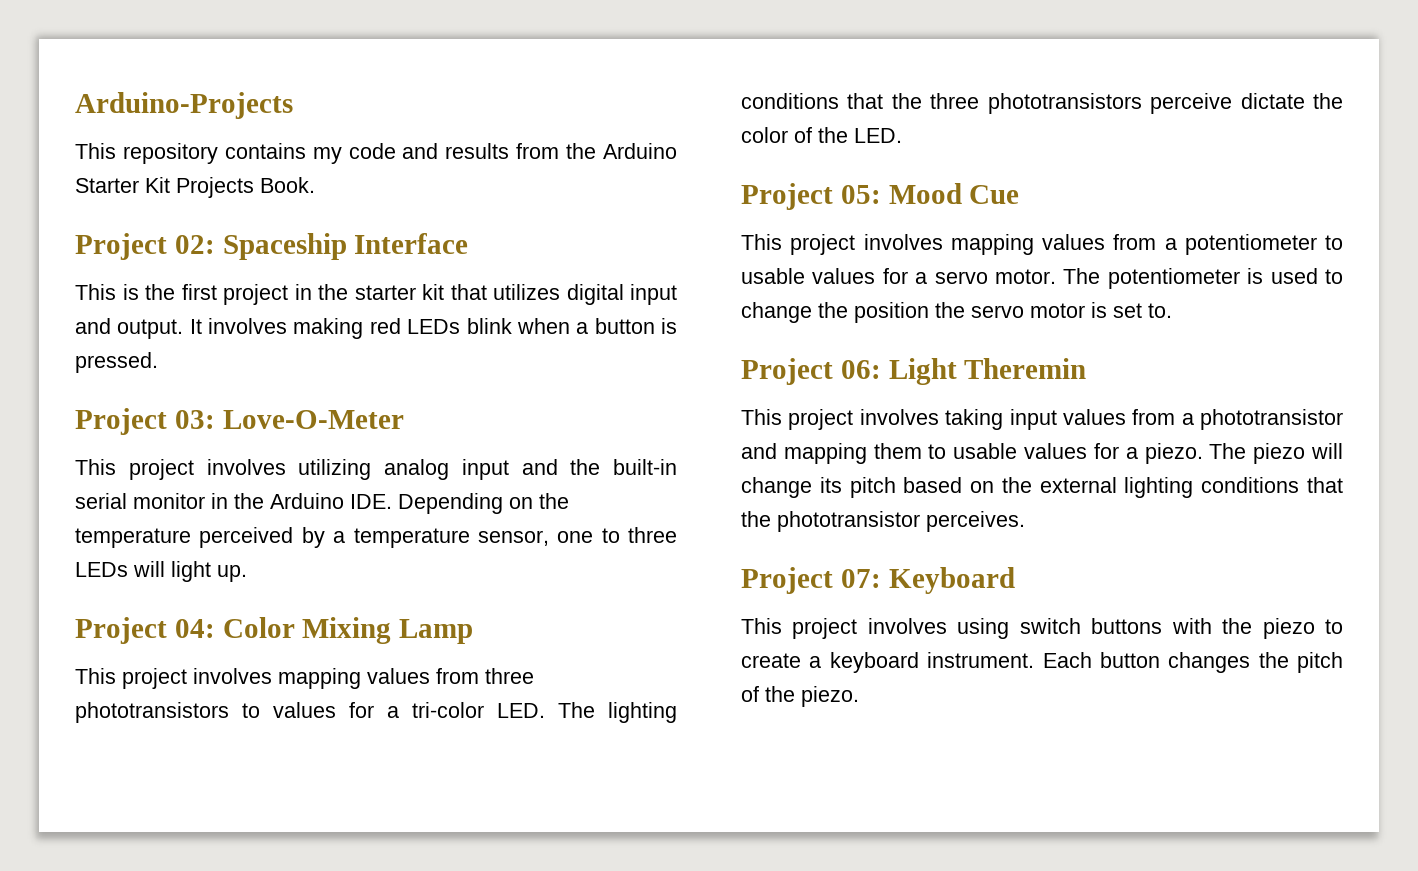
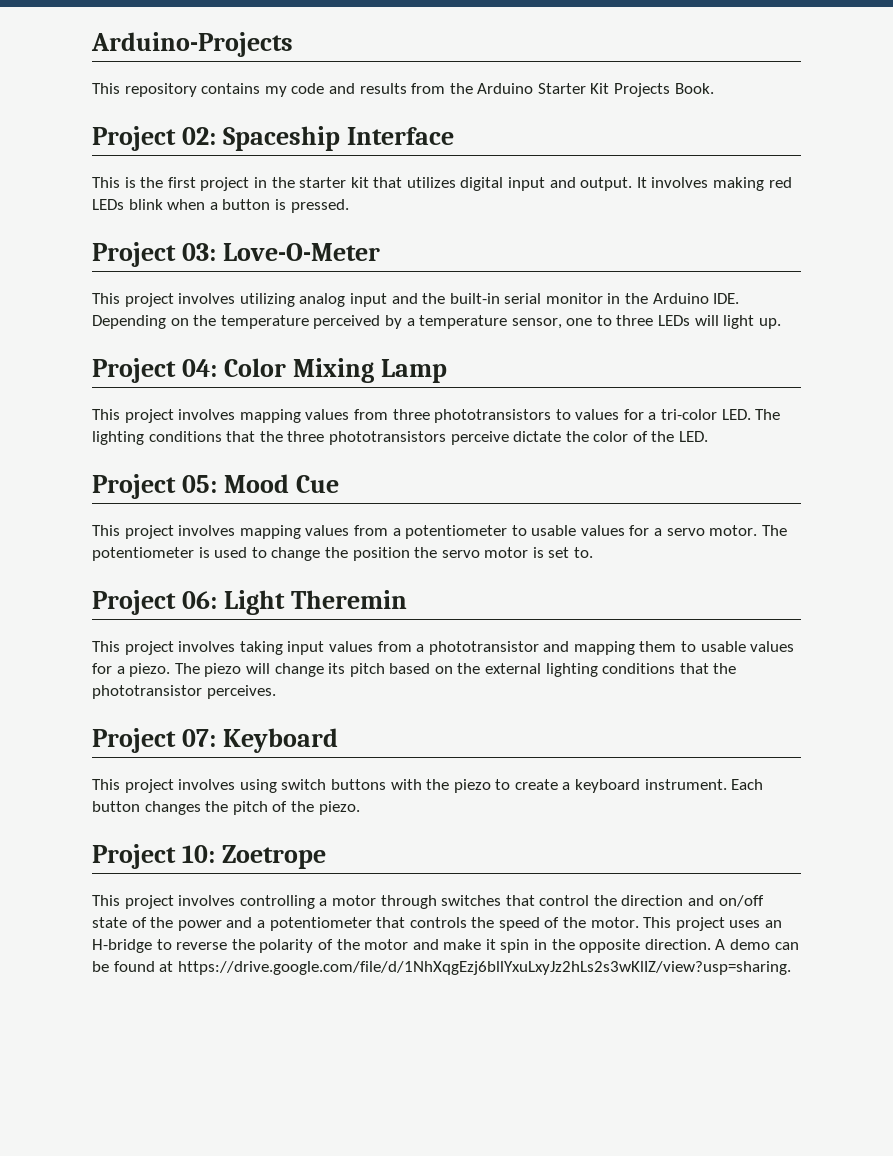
+ Project 10: Zoetrope
+ This project involves controlling a motor through switches that control the direction and on/off state of the power and a potentiometer that controls the speed of the motor. This project uses an H-bridge to reverse the polarity of the motor and make it spin in the opposite direction. A demo can be found at https://drive.google.com/file/d/1NhXqgEzj6bllYxuLxyJz2hLs2s3wKlIZ/view?usp=sharing.

